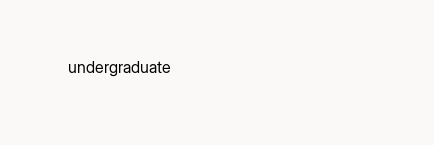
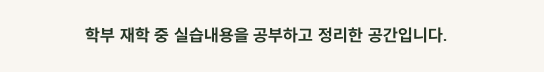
- undergraduate
+ 학부 재학 중 실습내용을 공부하고 정리한 공간입니다.

